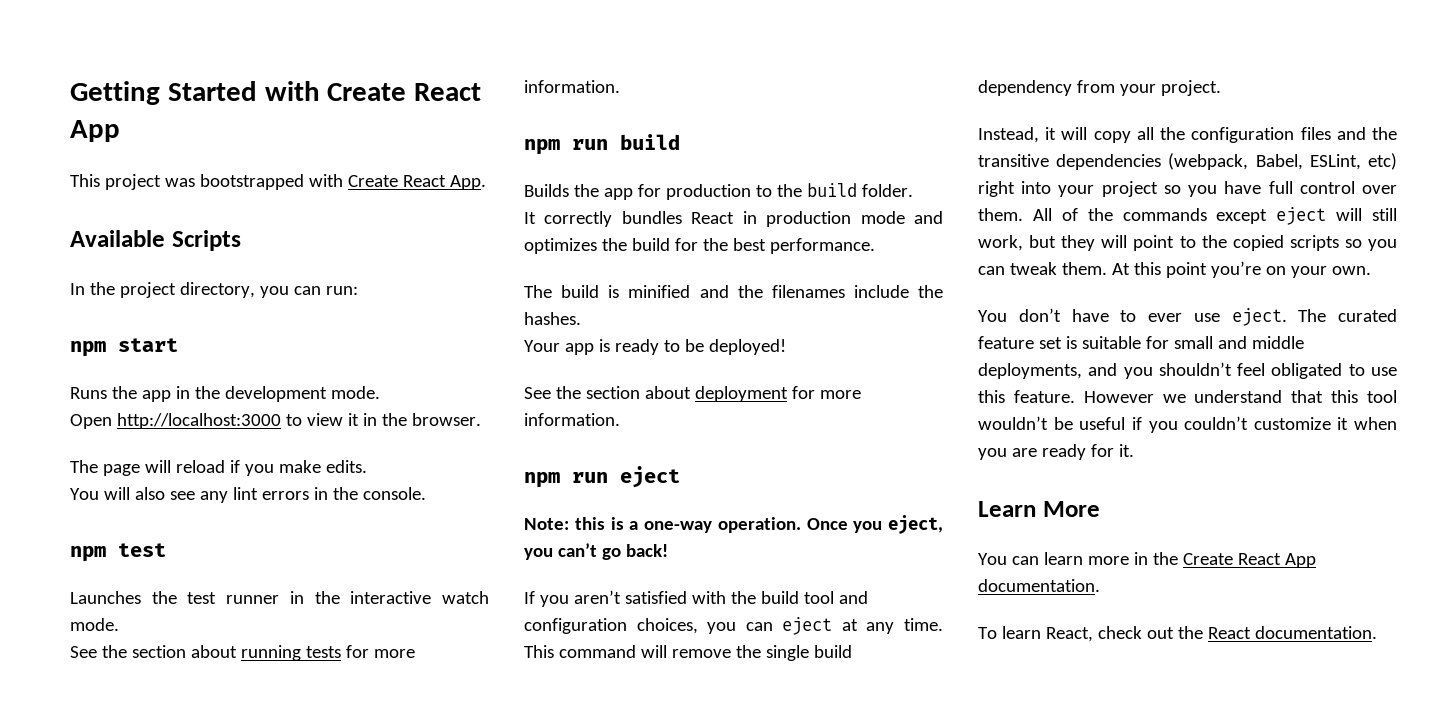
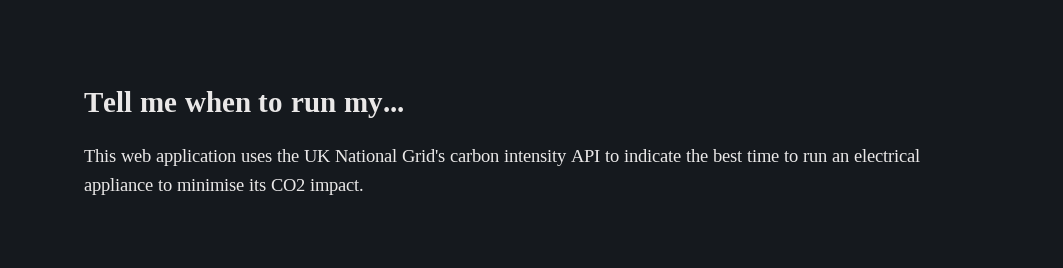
- Getting Started with Create React App
- This project was bootstrapped with Create React App.
- Available Scripts
- In the project directory, you can run:
- npm start
- Runs the app in the development mode.
- Open http://localhost:3000 to view it in the browser.
- The page will reload if you make edits.
- You will also see any lint errors in the console.
- npm test
- Launches the test runner in the interactive watch mode.
- See the section about running tests for more information.
- npm run build
- Builds the app for production to the build folder.
- It correctly bundles React in production mode and optimizes the build for the best performance.
- The build is minified and the filenames include the hashes.
- Your app is ready to be deployed!
- See the section about deployment for more information.
- npm run eject
- Note: this is a one-way operation. Once you eject, you can’t go back!
- If you aren’t satisfied with the build tool and configuration choices, you can eject at any time. This command will remove the single build dependency from your project.
- Instead, it will copy all the configuration files and the transitive dependencies (webpack, Babel, ESLint, etc) right into your project so you have full control over them. All of the commands except eject will still work, but they will point to the copied scripts so you can tweak them. At this point you’re on your own.
- You don’t have to ever use eject. The curated feature set is suitable for small and middle deployments, and you shouldn’t feel obligated to use this feature. However we understand that this tool wouldn’t be useful if you couldn’t customize it when you are ready for it.
- Learn More
- You can learn more in the Create React App documentation.
- To learn React, check out the React documentation.
+ Tell me when to run my...
+ This web application uses the UK National Grid's carbon intensity API to indicate the best time to run an electrical appliance to minimise its CO2 impact.

